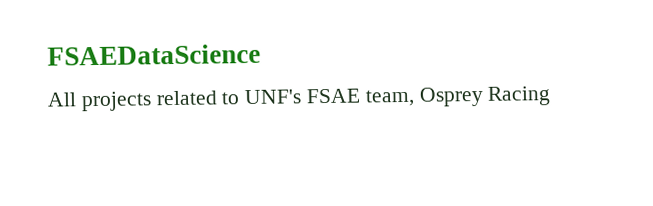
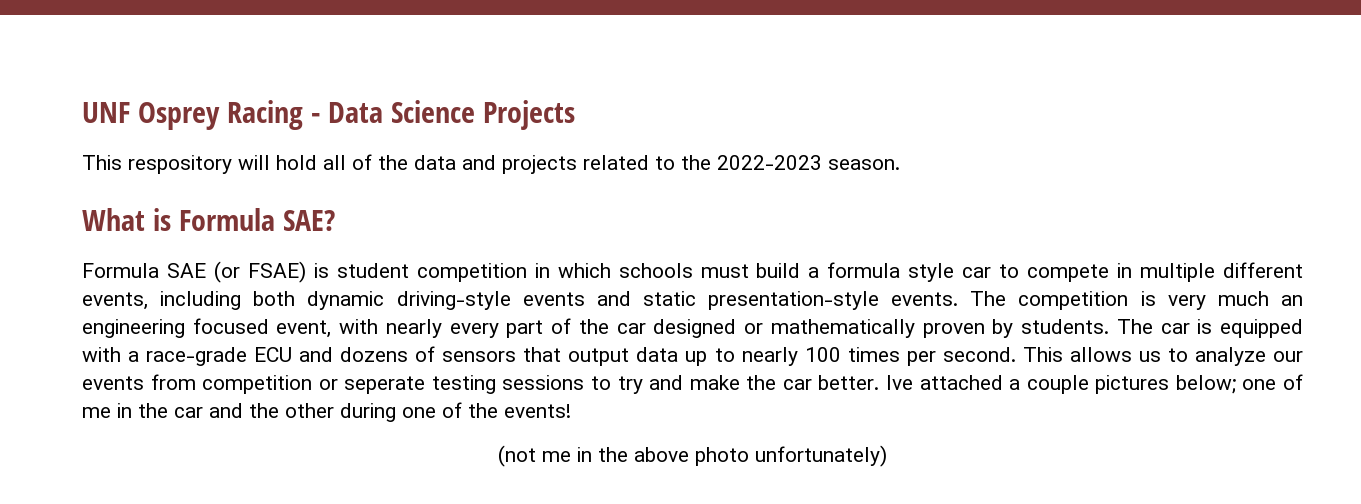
- FSAEDataScience
- All projects related to UNF's FSAE team, Osprey Racing
+ UNF Osprey Racing - Data Science Projects
+ This respository will hold all of the data and projects related to the 2022-2023 season.
+ What is Formula SAE?
+ Formula SAE (or FSAE) is student competition in which schools must build a formula style car to compete in multiple different events, including both dynamic driving-style events and static presentation-style events. The competition is very much an engineering focused event, with nearly every part of the car designed or mathematically proven by students. The car is equipped with a race-grade ECU and dozens of sensors that output data up to nearly 100 times per second. This allows us to analyze our events from competition or seperate testing sessions to try and make the car better. Ive attached a couple pictures below; one of me in the car and the other during one of the events!
+ (not me in the above photo unfortunately)

